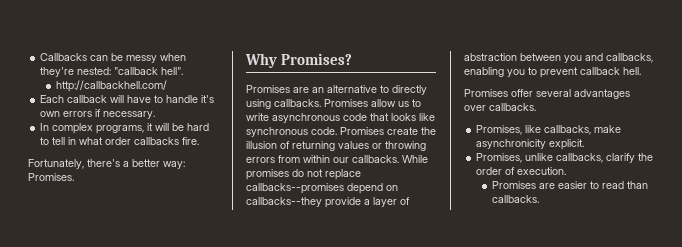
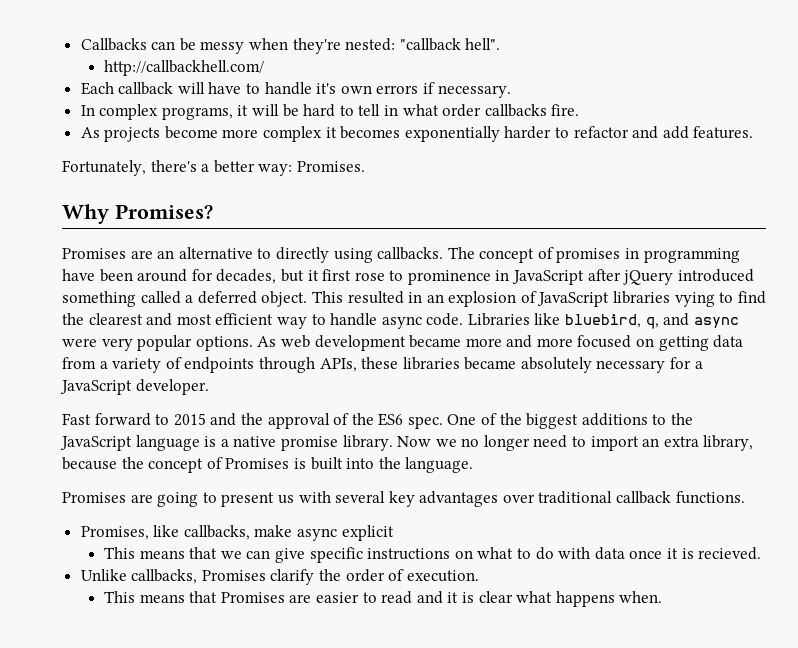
+ As projects become more complex it becomes exponentially harder to refactor and add features.
- Promises allow us to write asynchronous code that looks like synchronous code. Promises create the illusion of returning values or throwing errors from within our callbacks. While promises do not replace callbacks--promises depend on callbacks--they provide a layer of abstraction between you and callbacks, enabling you to prevent callback hell.
- Promises offer several advantages over callbacks.
- Promises, like callbacks, make asynchronicity explicit.
- Promises, unlike callbacks, clarify the order of execution.
+ The concept of promises in programming have been around for decades, but it first rose to prominence in JavaScript after jQuery introduced something called a deferred object. This resulted in an explosion of JavaScript libraries vying to find the clearest and most efficient way to handle async code. Libraries like bluebird, q, and async were very popular options. As web development became more and more focused on getting data from a variety of endpoints through APIs, these libraries became absolutely necessary for a JavaScript developer.
+ Fast forward to 2015 and the approval of the ES6 spec. One of the biggest additions to the JavaScript language is a native promise library. Now we no longer need to import an extra library, because the concept of Promises is built into the language.
+ Promises are going to present us with several key advantages over traditional callback functions.
+ Promises, like callbacks, make async explicit
+ This means that we can give specific instructions on what to do with data once it is recieved.
+ Unlike callbacks, Promises clarify the order of execution.
- Promises are easier to read than callbacks.
+ This means that Promises are easier to read and it is clear what happens when.

